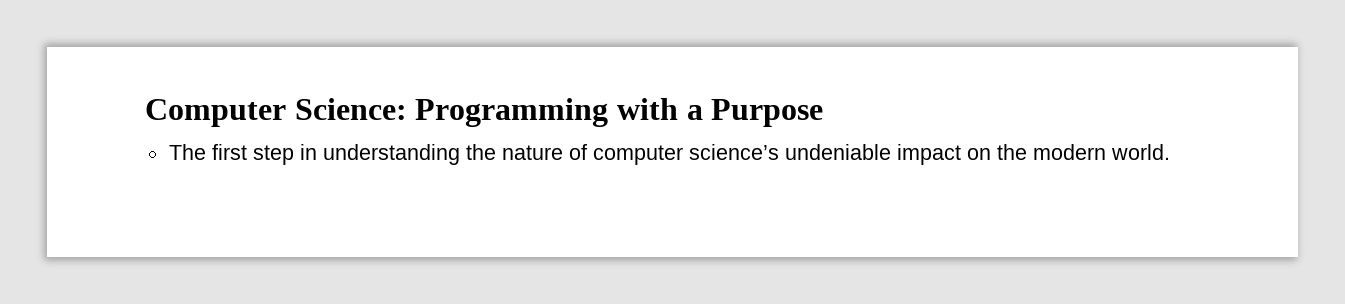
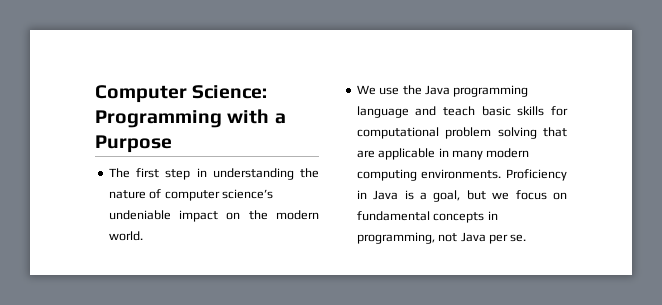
+ We use the Java programming language and teach basic skills for computational problem solving that are applicable in many modern computing environments. Proficiency in Java is a goal, but we focus on fundamental concepts in programming, not Java per se.

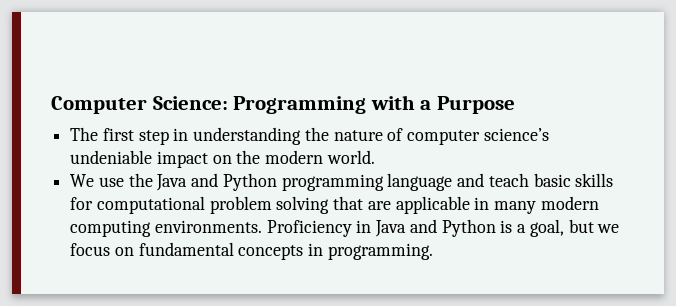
- We use the Java programming language and teach basic skills for computational problem solving that are applicable in many modern computing environments.
+ We use the Java and Python programming language and teach basic skills for computational problem solving that are applicable in many modern computing environments.
- Proficiency in Java is a goal, but we focus on fundamental concepts in programming, not Java per se.
+ Proficiency in Java and Python is a goal, but we focus on fundamental concepts in programming.

